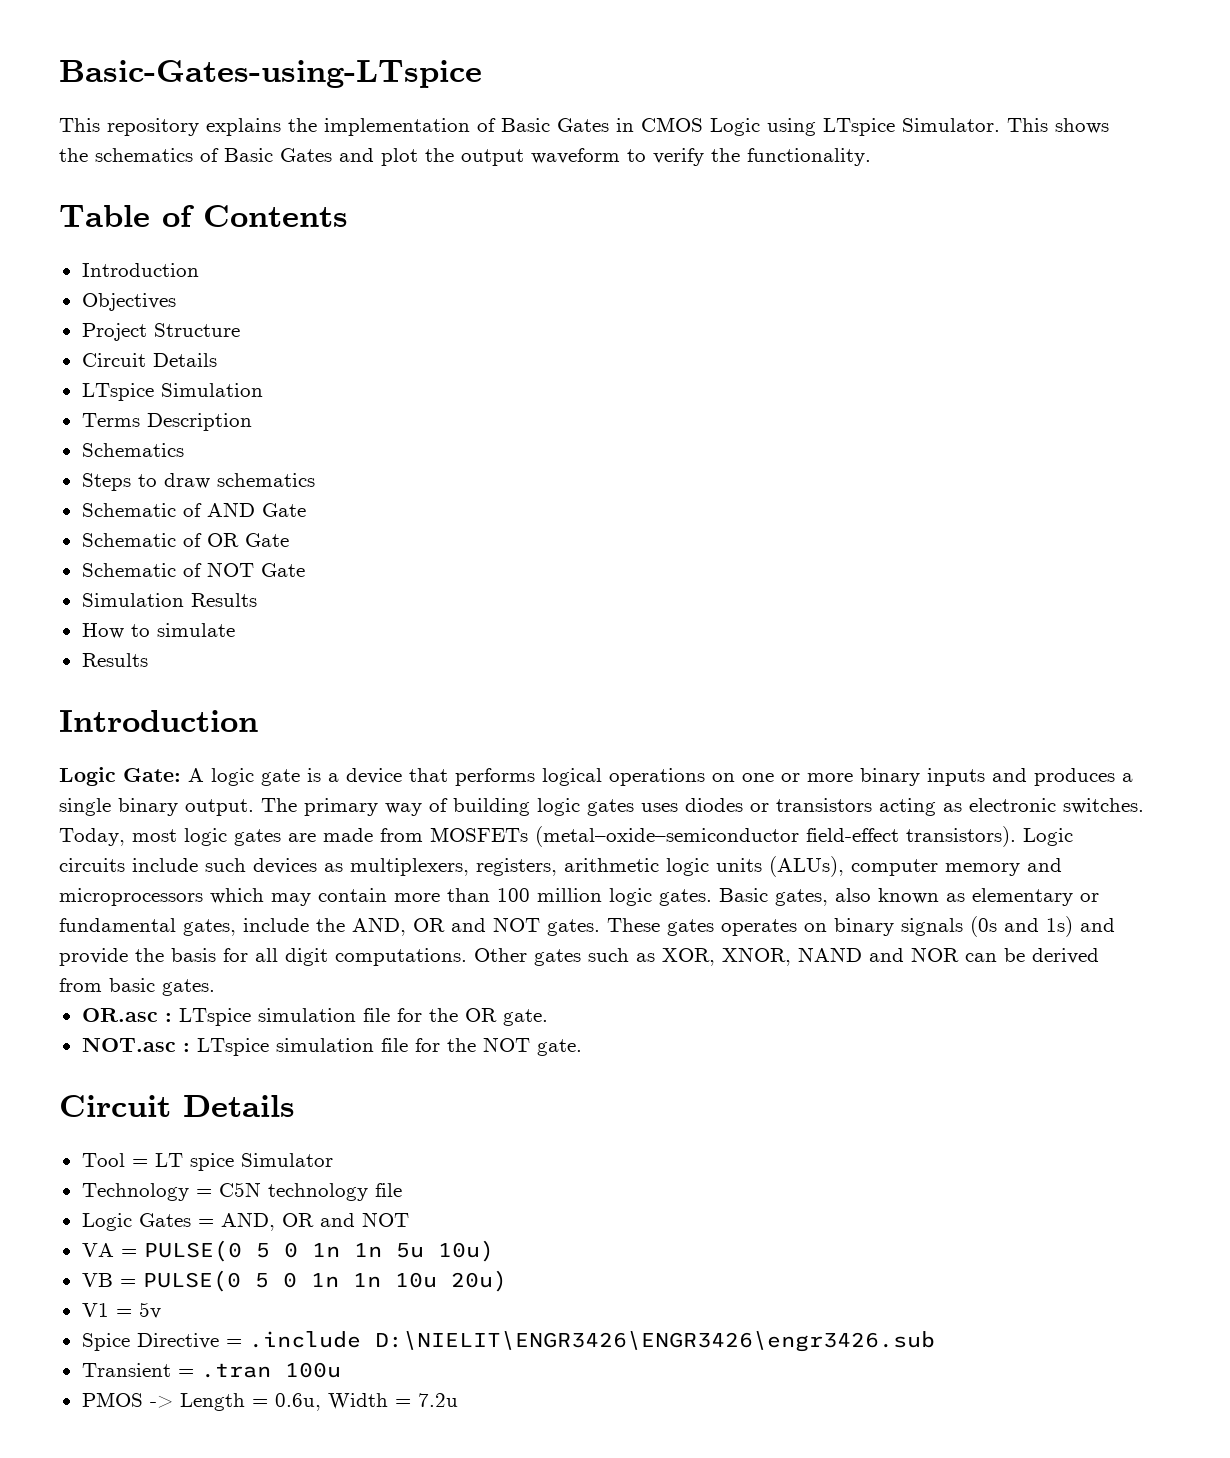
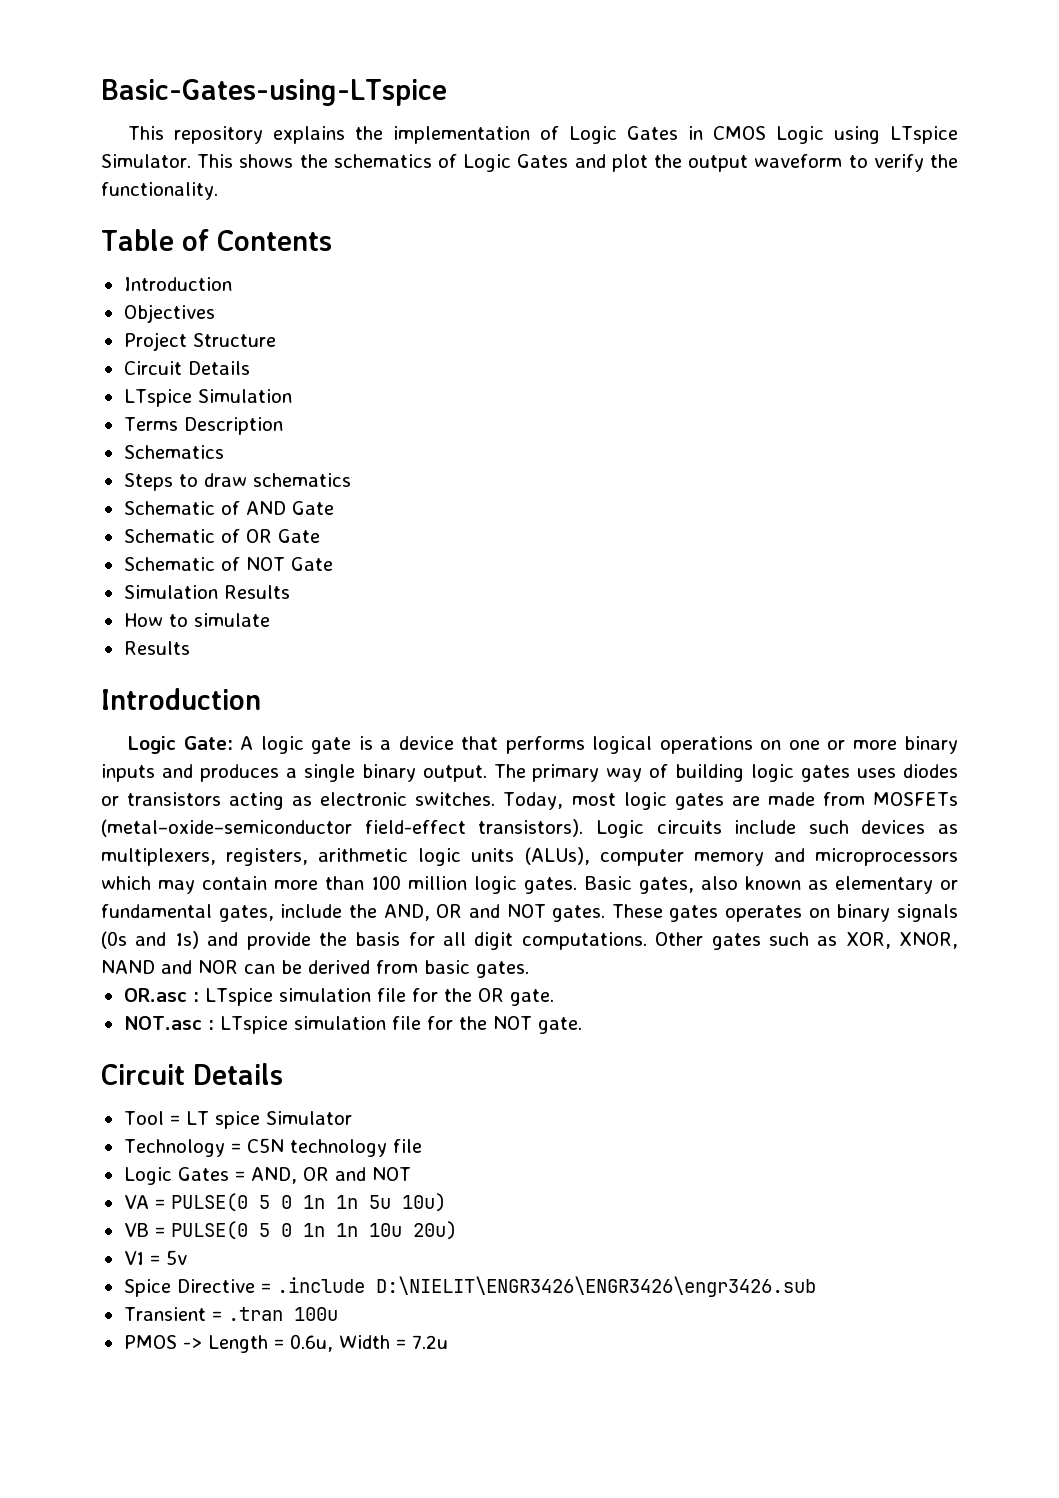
- This repository explains the implementation of Basic Gates in CMOS Logic using LTspice Simulator.
+ This repository explains the implementation of Logic Gates in CMOS Logic using LTspice Simulator.
- This shows the schematics of Basic Gates and plot the output waveform to verify the functionality.
+ This shows the schematics of Logic Gates and plot the output waveform to verify the functionality.

